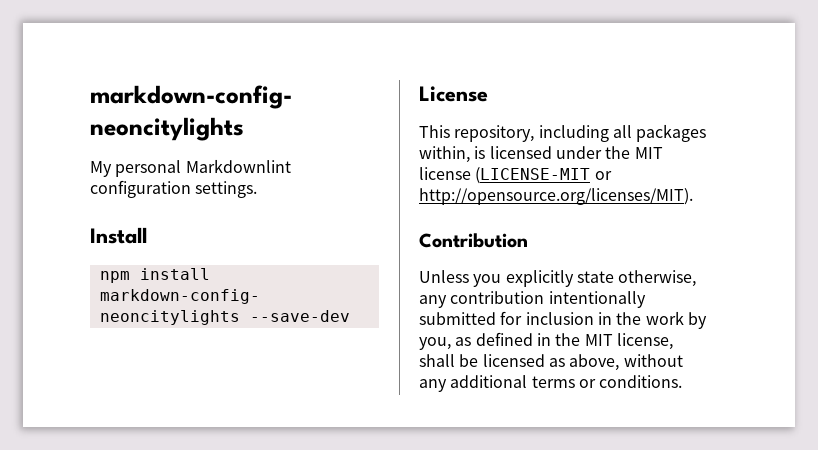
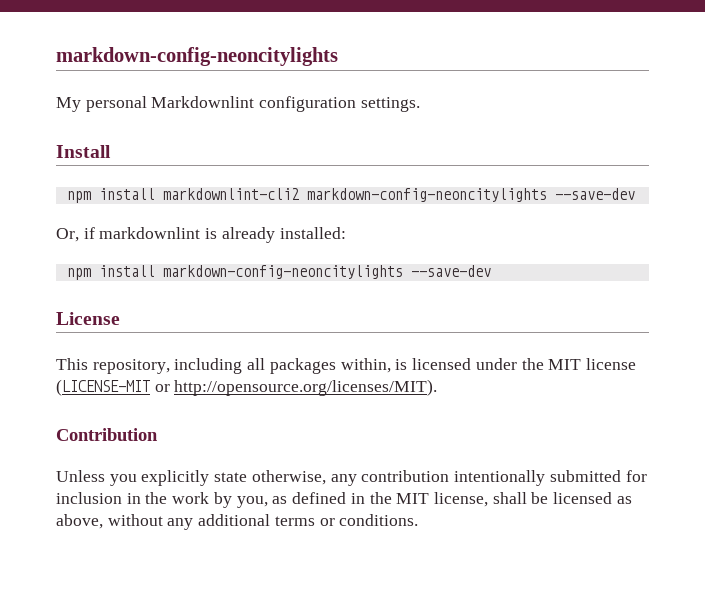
+ npm install markdownlint-cli2 markdown-config-neoncitylights --save-dev
+ Or, if markdownlint is already installed:

